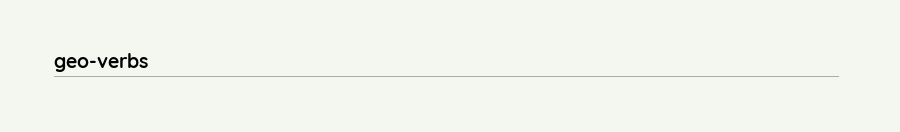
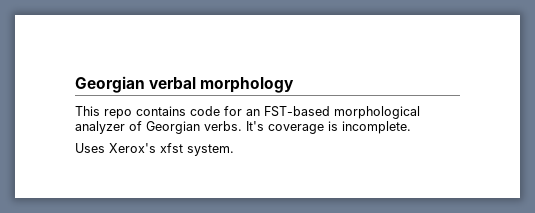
- geo-verbs
+ Georgian verbal morphology
+ This repo contains code for an FST-based morphological analyzer of Georgian verbs. It's coverage is incomplete.
+ Uses Xerox's xfst system.

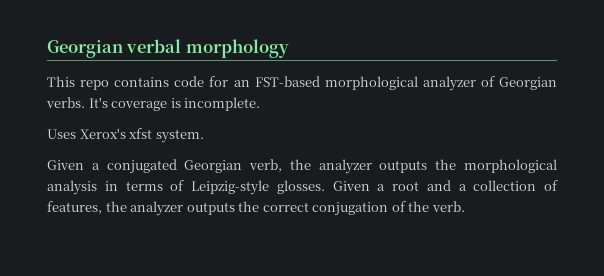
+ Given a conjugated Georgian verb, the analyzer outputs the morphological analysis in terms of Leipzig-style glosses. Given a root and a collection of features, the analyzer outputs the correct conjugation of the verb.

